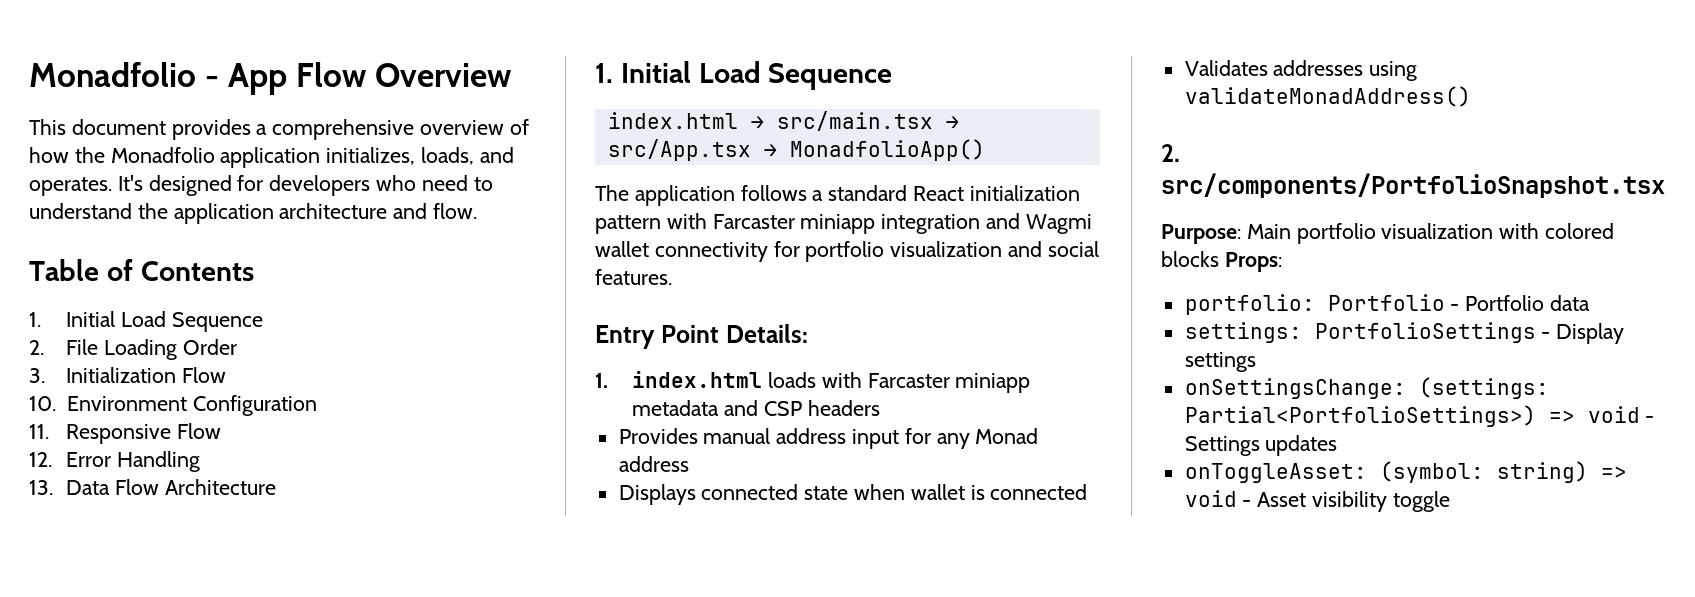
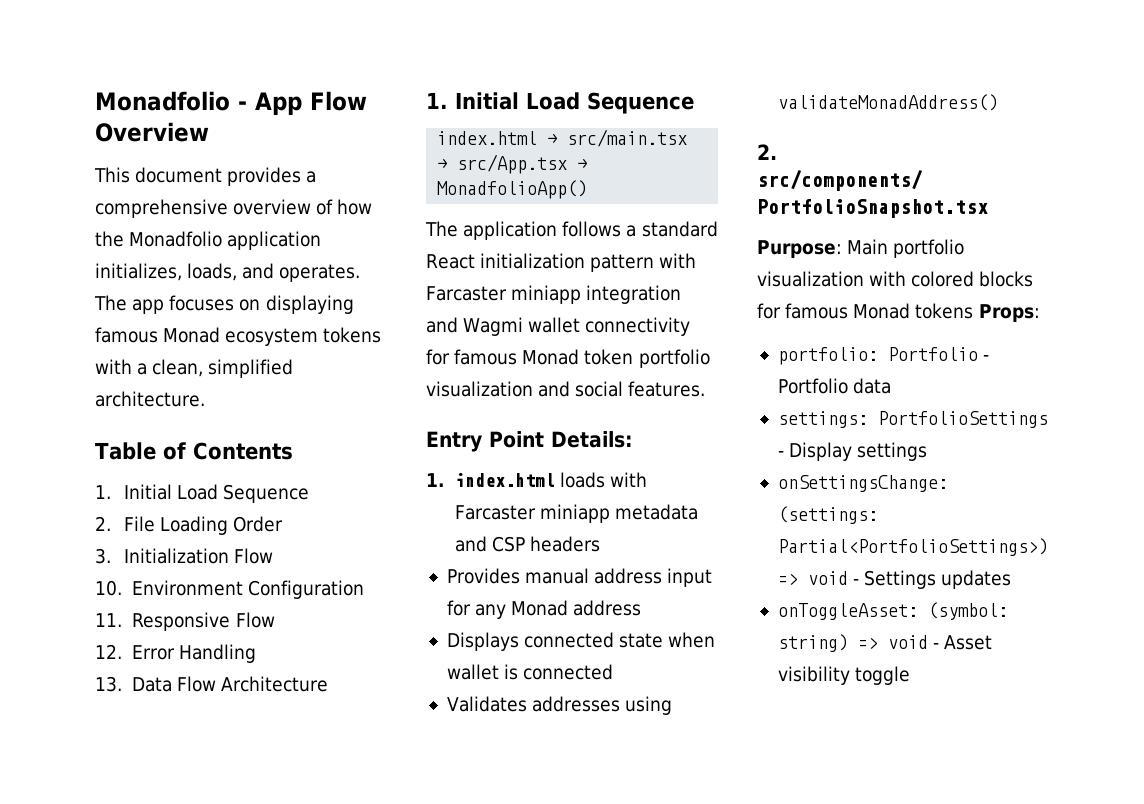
- It's designed for developers who need to understand the application architecture and flow.
+ The app focuses on displaying famous Monad ecosystem tokens with a clean, simplified architecture.
- The application follows a standard React initialization pattern with Farcaster miniapp integration and Wagmi wallet connectivity for portfolio visualization and social features.
+ The application follows a standard React initialization pattern with Farcaster miniapp integration and Wagmi wallet connectivity for famous Monad token portfolio visualization and social features.
- Purpose: Main portfolio visualization with colored blocks Props:
+ Purpose: Main portfolio visualization with colored blocks for famous Monad tokens Props:

